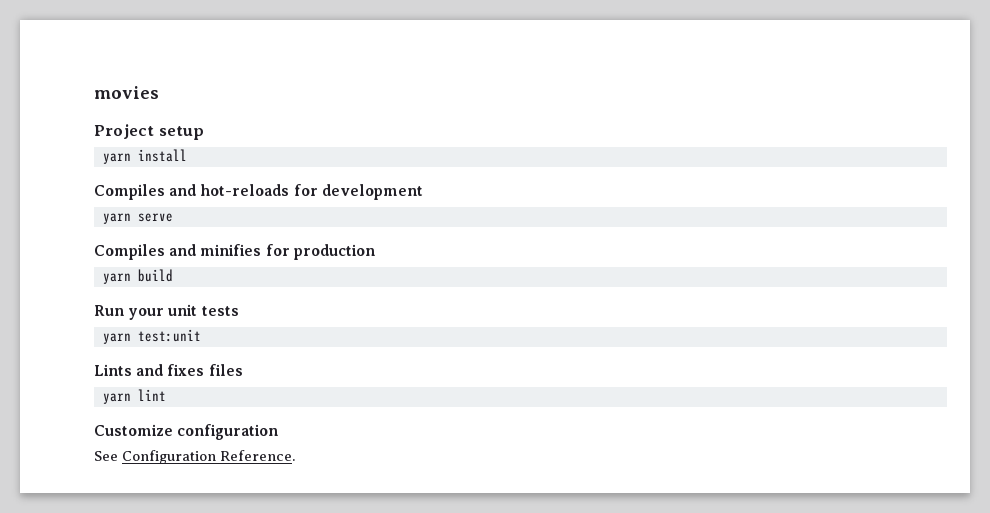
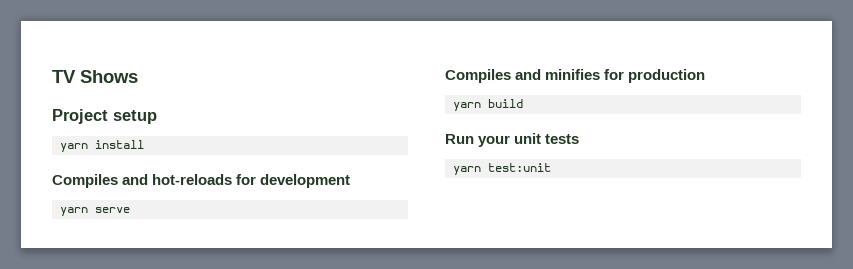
- movies
+ TV Shows
- Lints and fixes files
- yarn lint
- Customize configuration
- See Configuration Reference.

